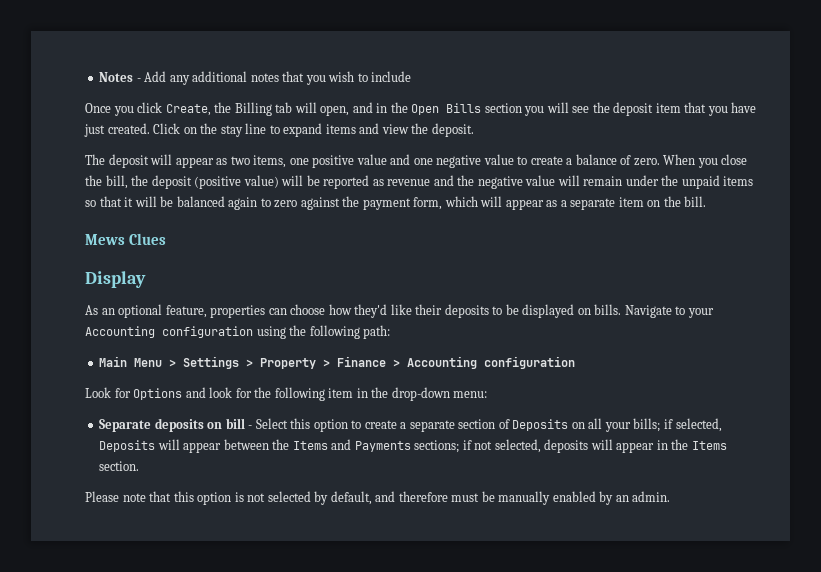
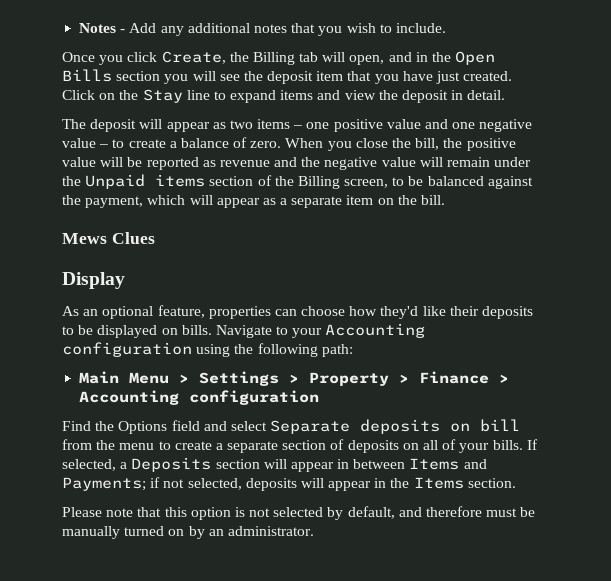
- Notes - Add any additional notes that you wish to include
+ Notes - Add any additional notes that you wish to include.
- Click on the stay line to expand items and view the deposit.
+ Click on the Stay line to expand items and view the deposit in detail.
- The deposit will appear as two items, one positive value and one negative value to create a balance of zero.
+ The deposit will appear as two items – one positive value and one negative value – to create a balance of zero.
- When you close the bill, the deposit (positive value) will be reported as revenue and the negative value will remain under the unpaid items so that it will be balanced again to zero against the payment form, which will appear as a separate item on the bill.
+ When you close the bill, the positive value will be reported as revenue and the negative value will remain under the Unpaid items section of the Billing screen, to be balanced against the payment, which will appear as a separate item on the bill.
- Look for Options and look for the following item in the drop-down menu:
- Separate deposits on bill - Select this option to create a separate section of Deposits on all your bills; if selected, Deposits will appear between the Items and Payments sections; if not selected, deposits will appear in the Items section.
+ Find the Options field and select Separate deposits on bill from the menu to create a separate section of deposits on all of your bills. If selected, a Deposits section will appear in between Items and Payments; if not selected, deposits will appear in the Items section.
- Please note that this option is not selected by default, and therefore must be manually enabled by an admin.
+ Please note that this option is not selected by default, and therefore must be manually turned on by an administrator.

